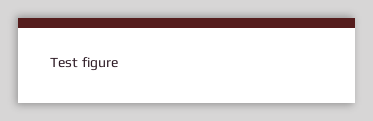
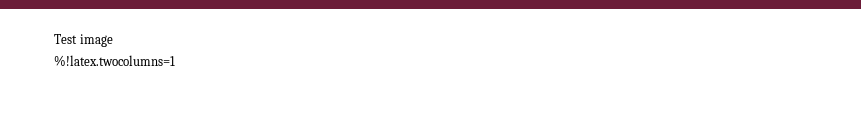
- Test figure
+ Test image
+ %!latex.twocolumns=1

